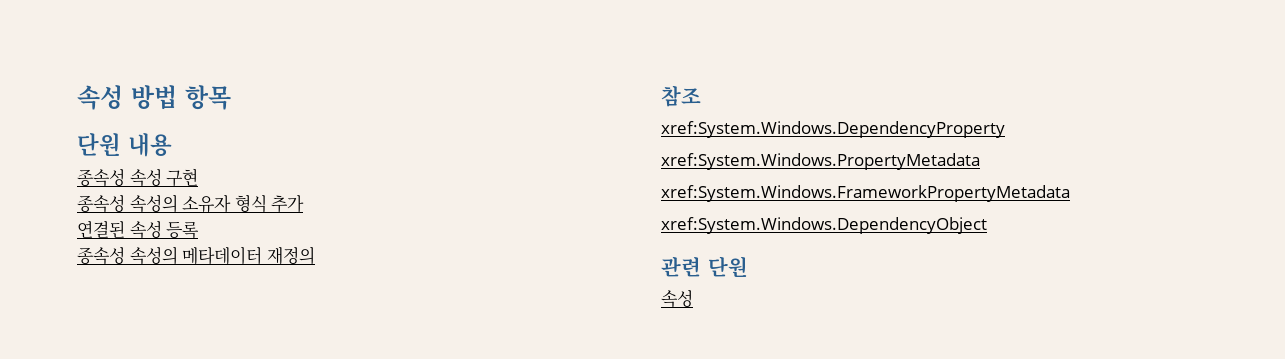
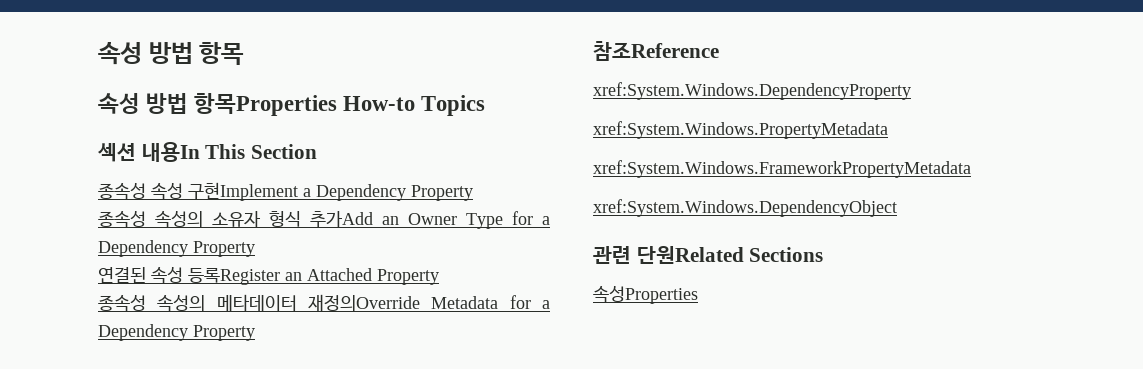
- 단원 내용
- 종속성 속성 구현
- 종속성 속성의 소유자 형식 추가
- 연결된 속성 등록
- 종속성 속성의 메타데이터 재정의
- 참조
+ 속성 방법 항목Properties How-to Topics
+ 섹션 내용In This Section
+ 종속성 속성 구현Implement a Dependency Property
+ 종속성 속성의 소유자 형식 추가Add an Owner Type for a Dependency Property
+ 연결된 속성 등록Register an Attached Property
+ 종속성 속성의 메타데이터 재정의Override Metadata for a Dependency Property
+ 참조Reference
- 관련 단원
- 속성
+ 관련 단원Related Sections
+ 속성Properties

